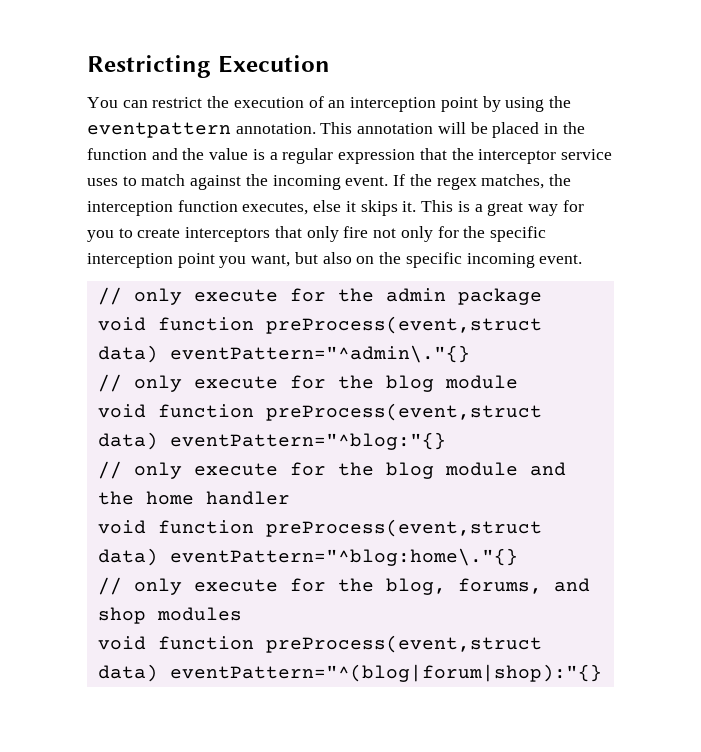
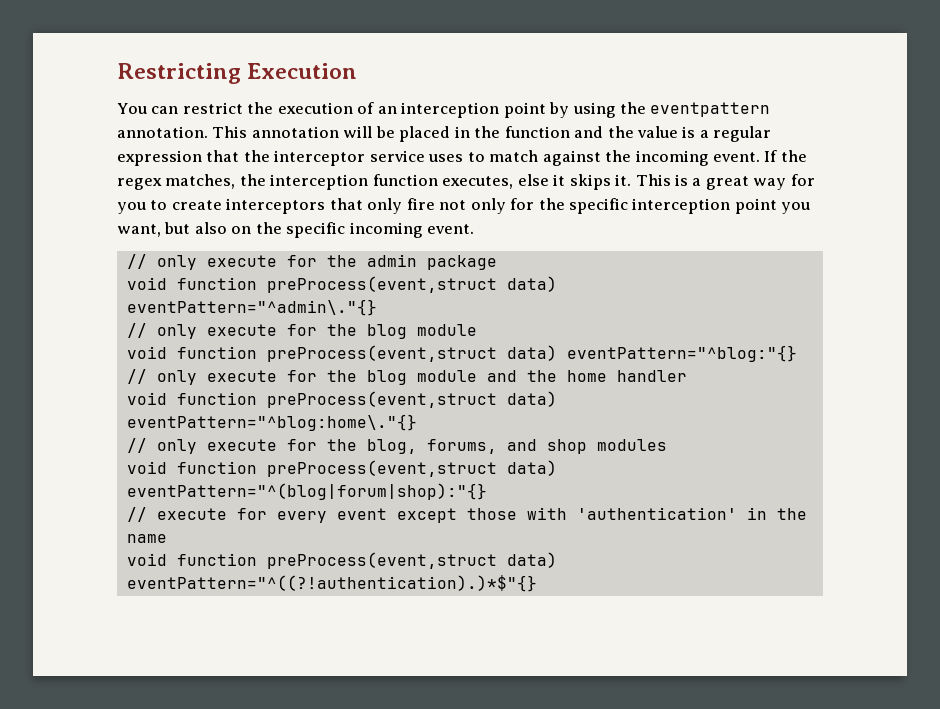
+ // execute for every event except those with 'authentication' in the name
+ void function preProcess(event,struct data) eventPattern="^((?!authentication).)*$"{}

